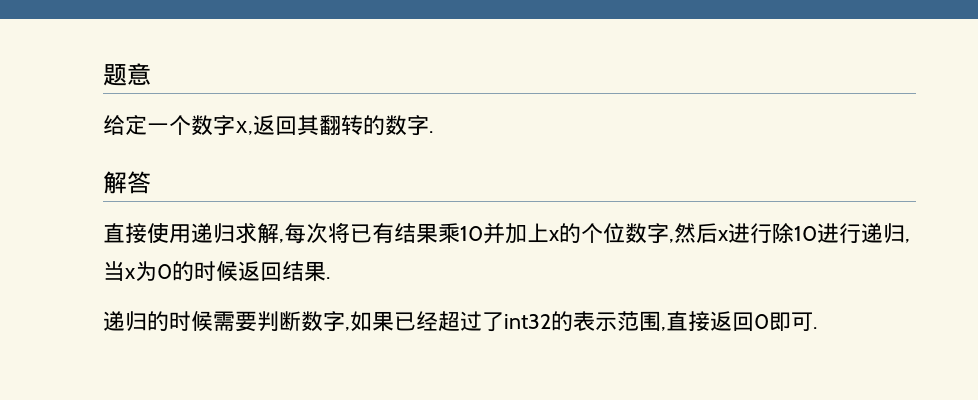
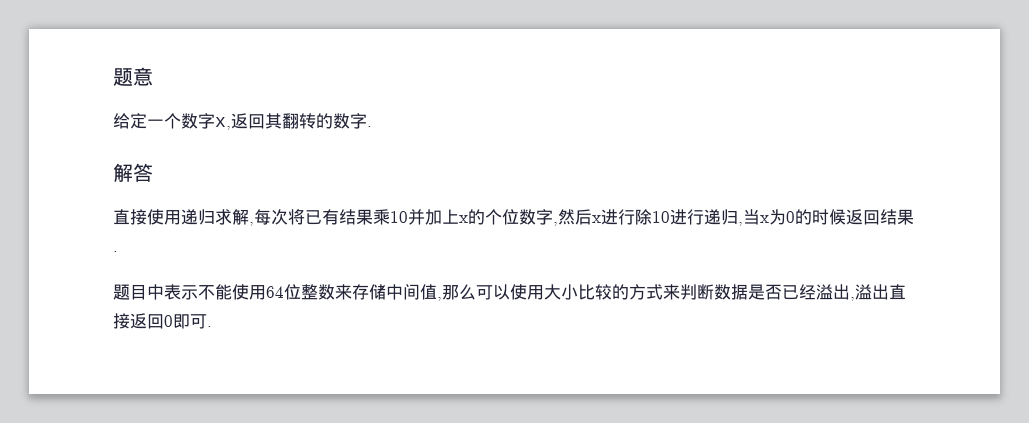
- 递归的时候需要判断数字,如果已经超过了int32的表示范围,直接返回0即可.
+ 题目中表示不能使用64位整数来存储中间值,那么可以使用大小比较的方式来判断数据是否已经溢出,溢出直接返回0即可.

